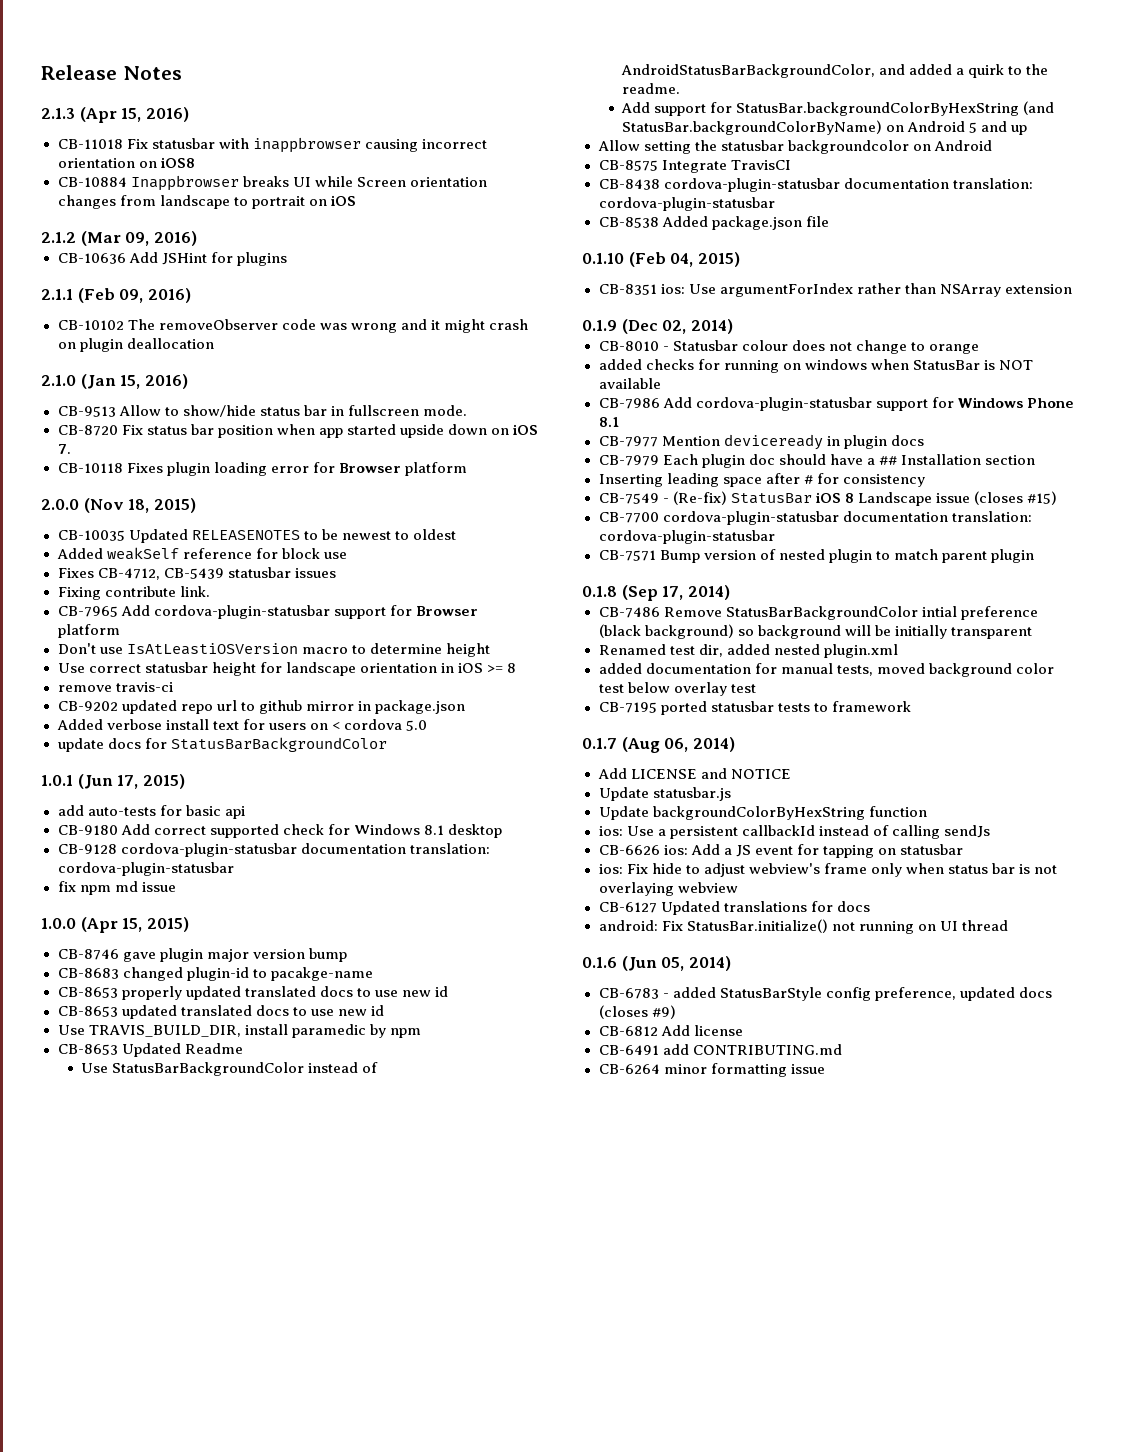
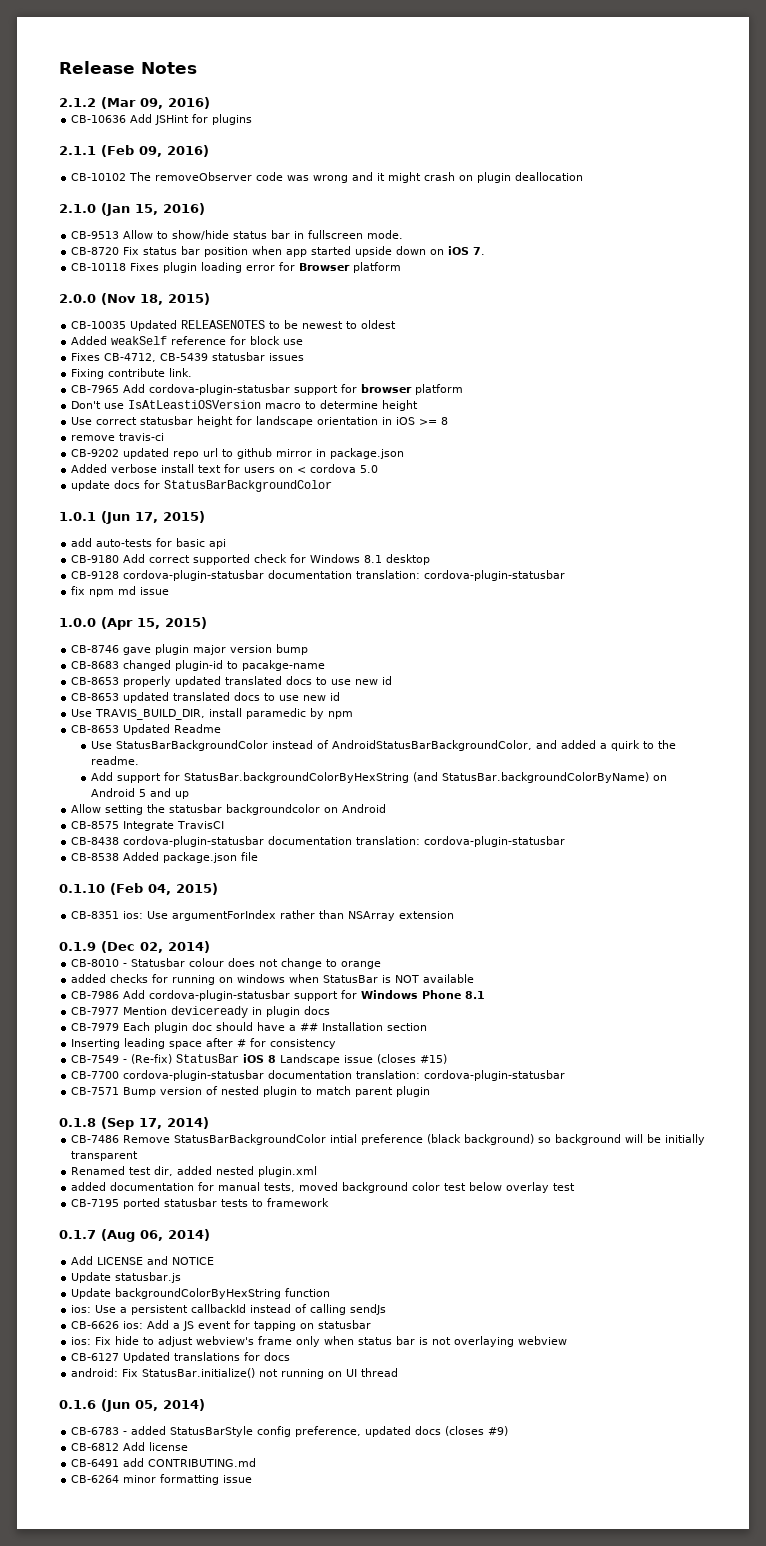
- 2.1.3 (Apr 15, 2016)
- CB-11018 Fix statusbar with inappbrowser causing incorrect orientation on iOS8
- CB-10884 Inappbrowser breaks UI while Screen orientation changes from landscape to portrait on iOS
- CB-7965 Add cordova-plugin-statusbar support for Browser platform
+ CB-7965 Add cordova-plugin-statusbar support for browser platform

